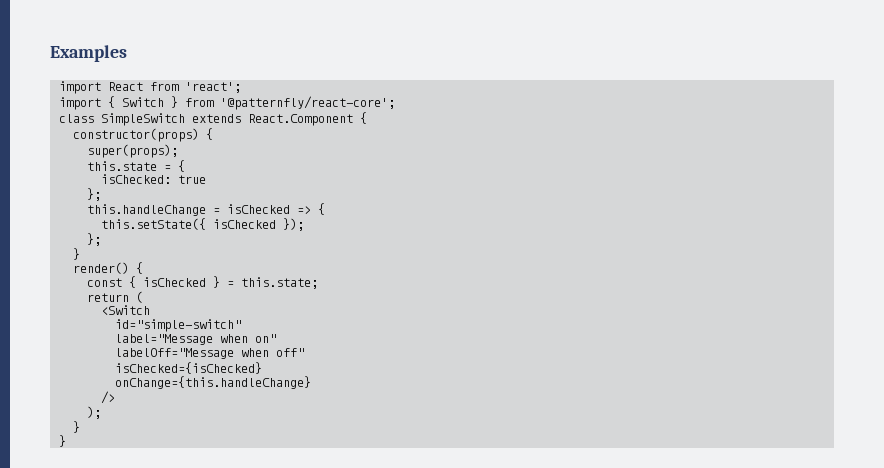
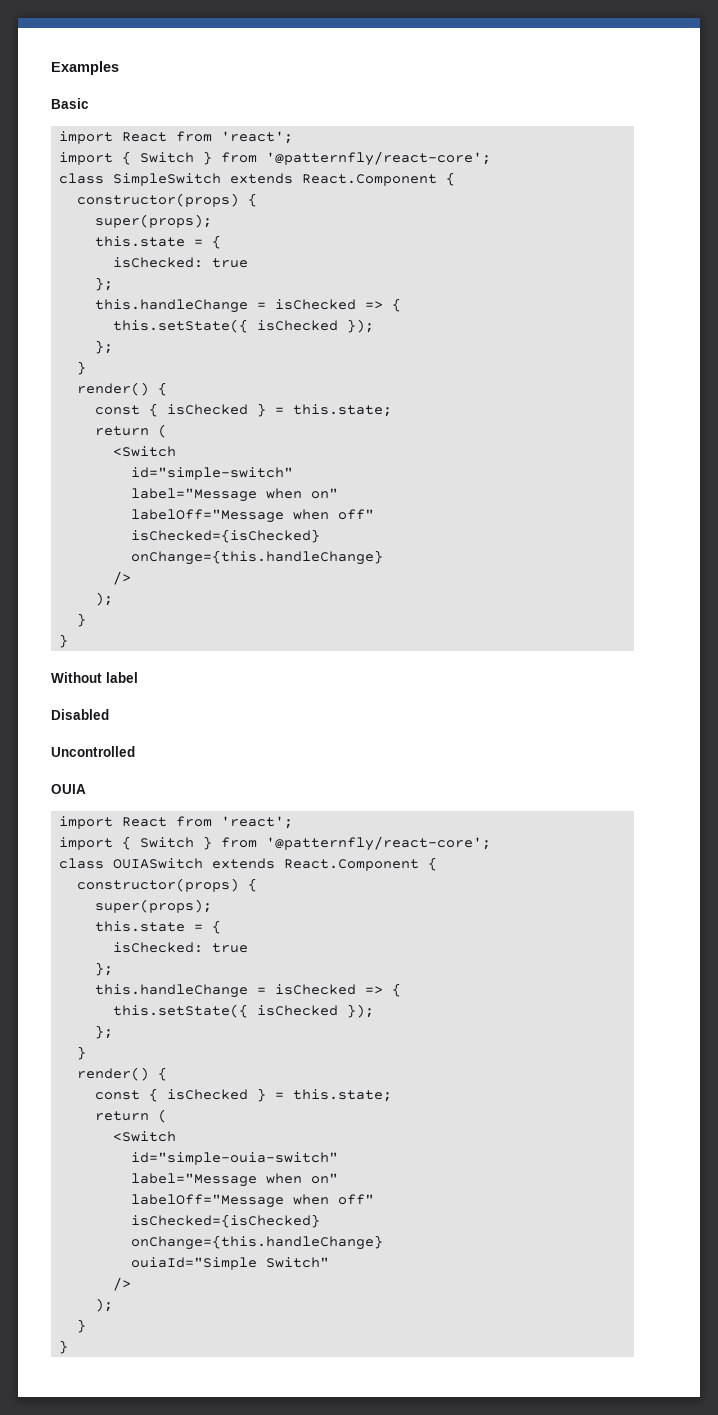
+ Basic
+ Without label
+ Disabled
+ Uncontrolled
+ OUIA
+ import React from 'react';
+ import { Switch } from '@patternfly/react-core';
+ class OUIASwitch extends React.Component {
+ constructor(props) {
+ super(props);
+ this.state = {
+ isChecked: true
+ };
+ this.handleChange = isChecked => {
+ this.setState({ isChecked });
+ };
+ }
+ render() {
+ const { isChecked } = this.state;
+ return (
+ <Switch
+ id="simple-ouia-switch"
+ label="Message when on"
+ labelOff="Message when off"
+ isChecked={isChecked}
+ onChange={this.handleChange}
+ ouiaId="Simple Switch"
+ />
+ );
+ }
+ }

